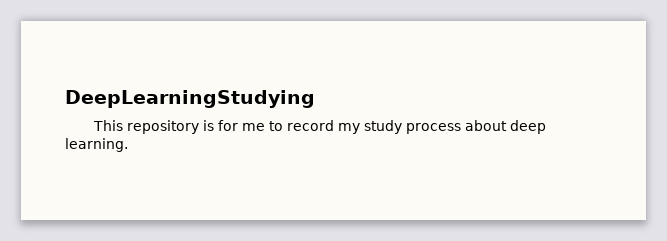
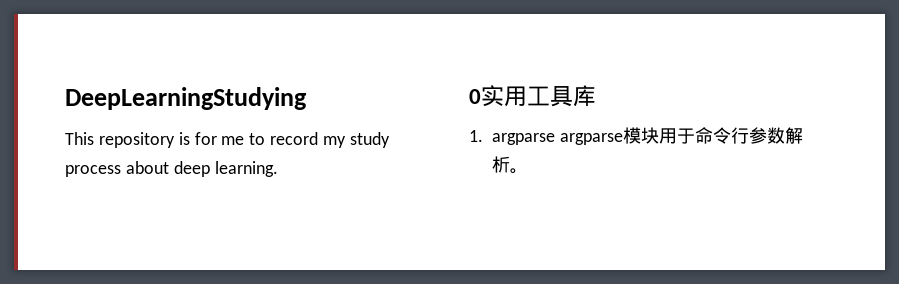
+ 0实用工具库
+ 1. argparse argparse模块用于命令行参数解析。

